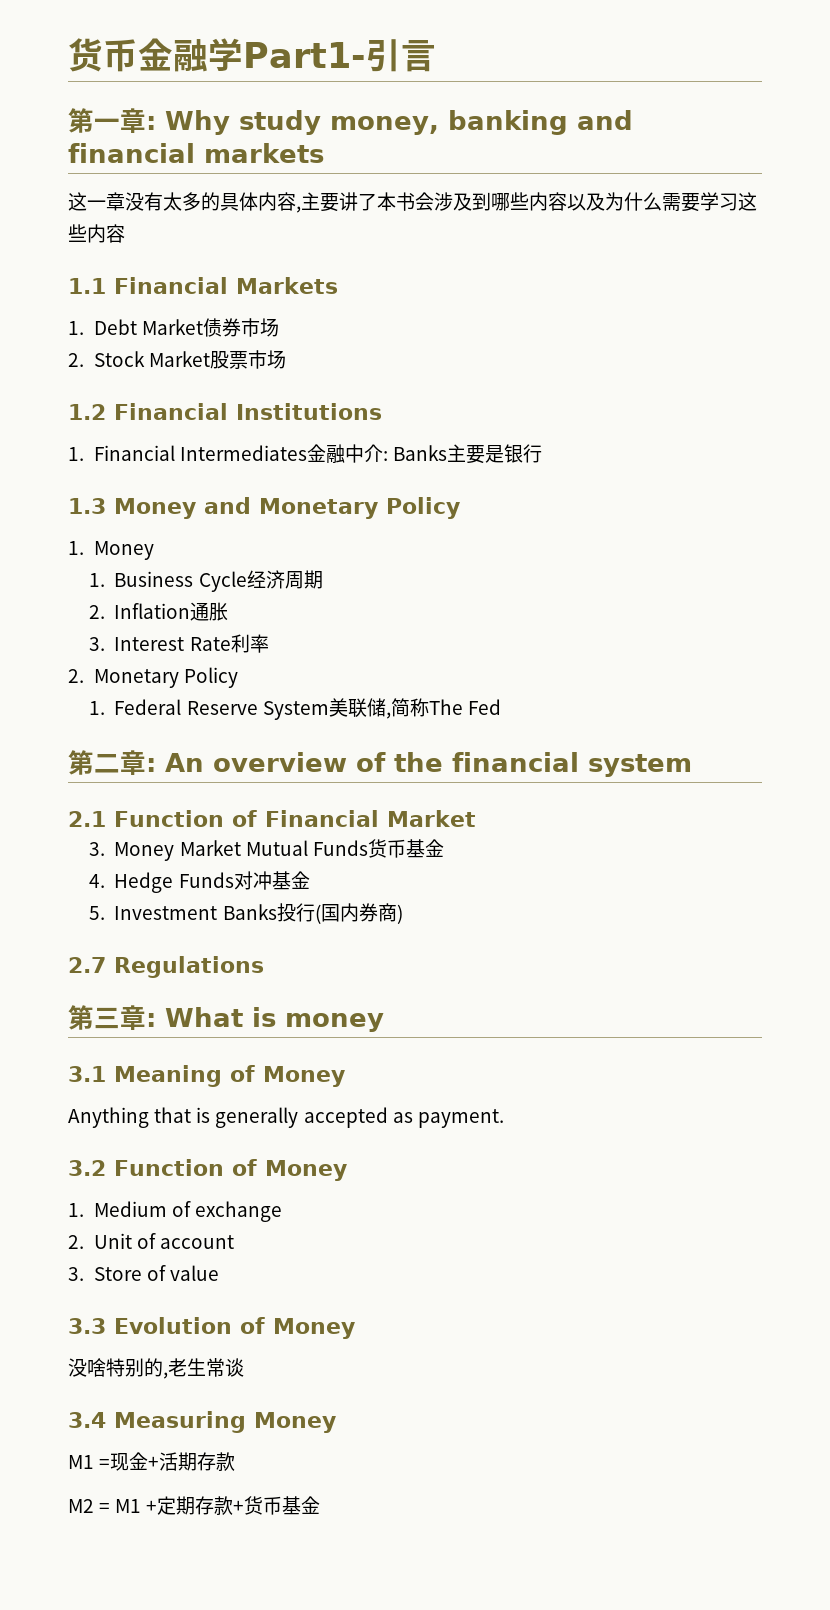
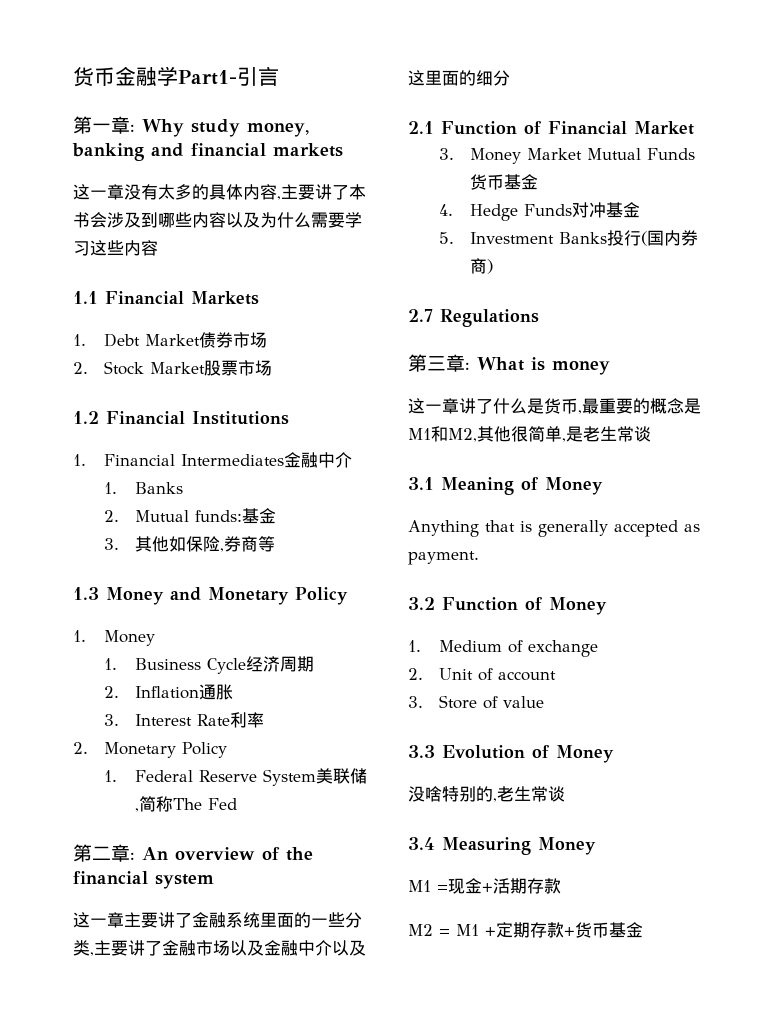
- 1. Financial Intermediates金融中介: Banks主要是银行
+ 1. Financial Intermediates金融中介
+ 1. Banks
+ 2. Mutual funds:基金
+ 3.其他如保险,券商等
+ 这一章主要讲了金融系统里面的一些分类,主要讲了金融市场以及金融中介以及这里面的细分
+ 这一章讲了什么是货币,最重要的概念是M1和M2,其他很简单,是老生常谈

